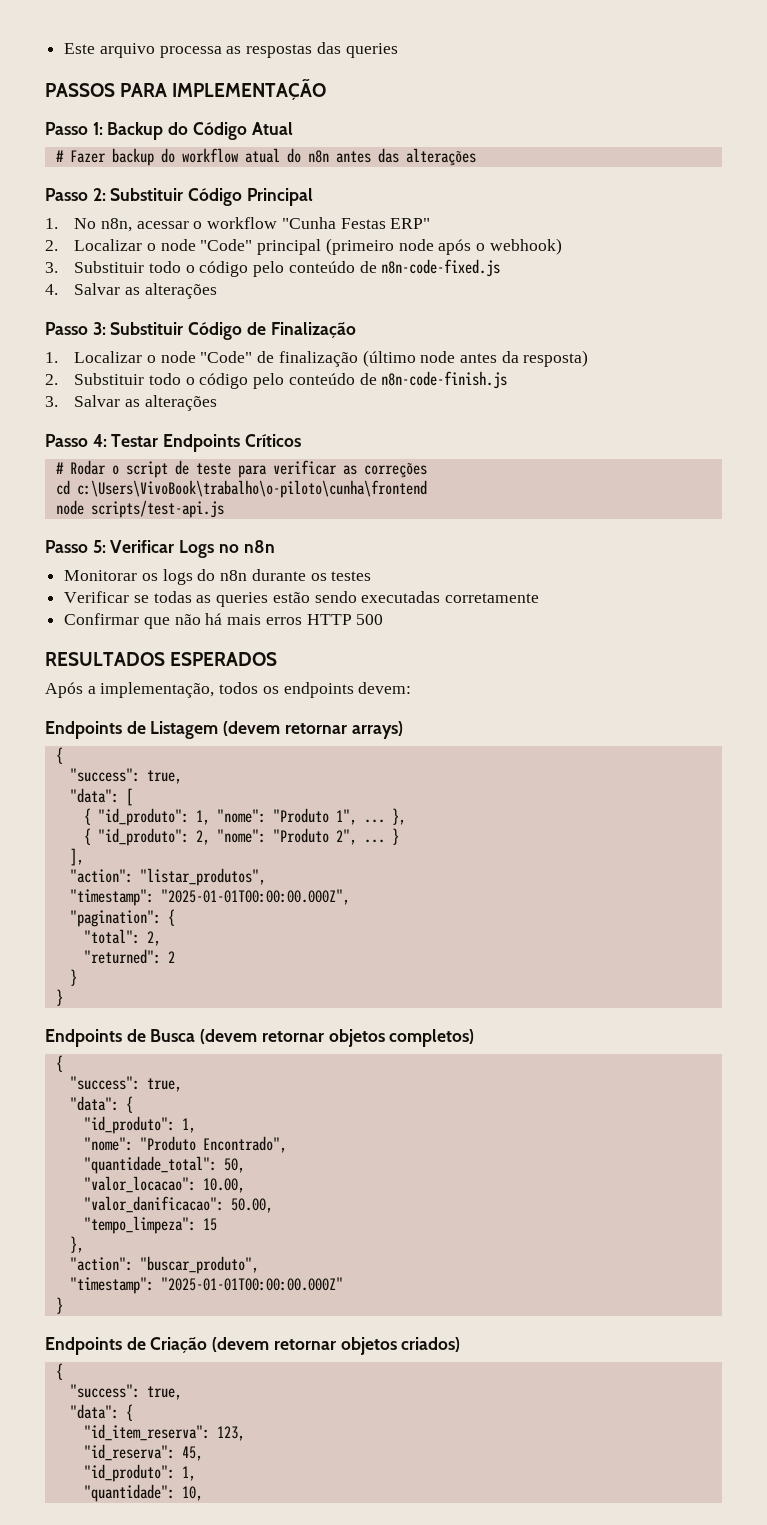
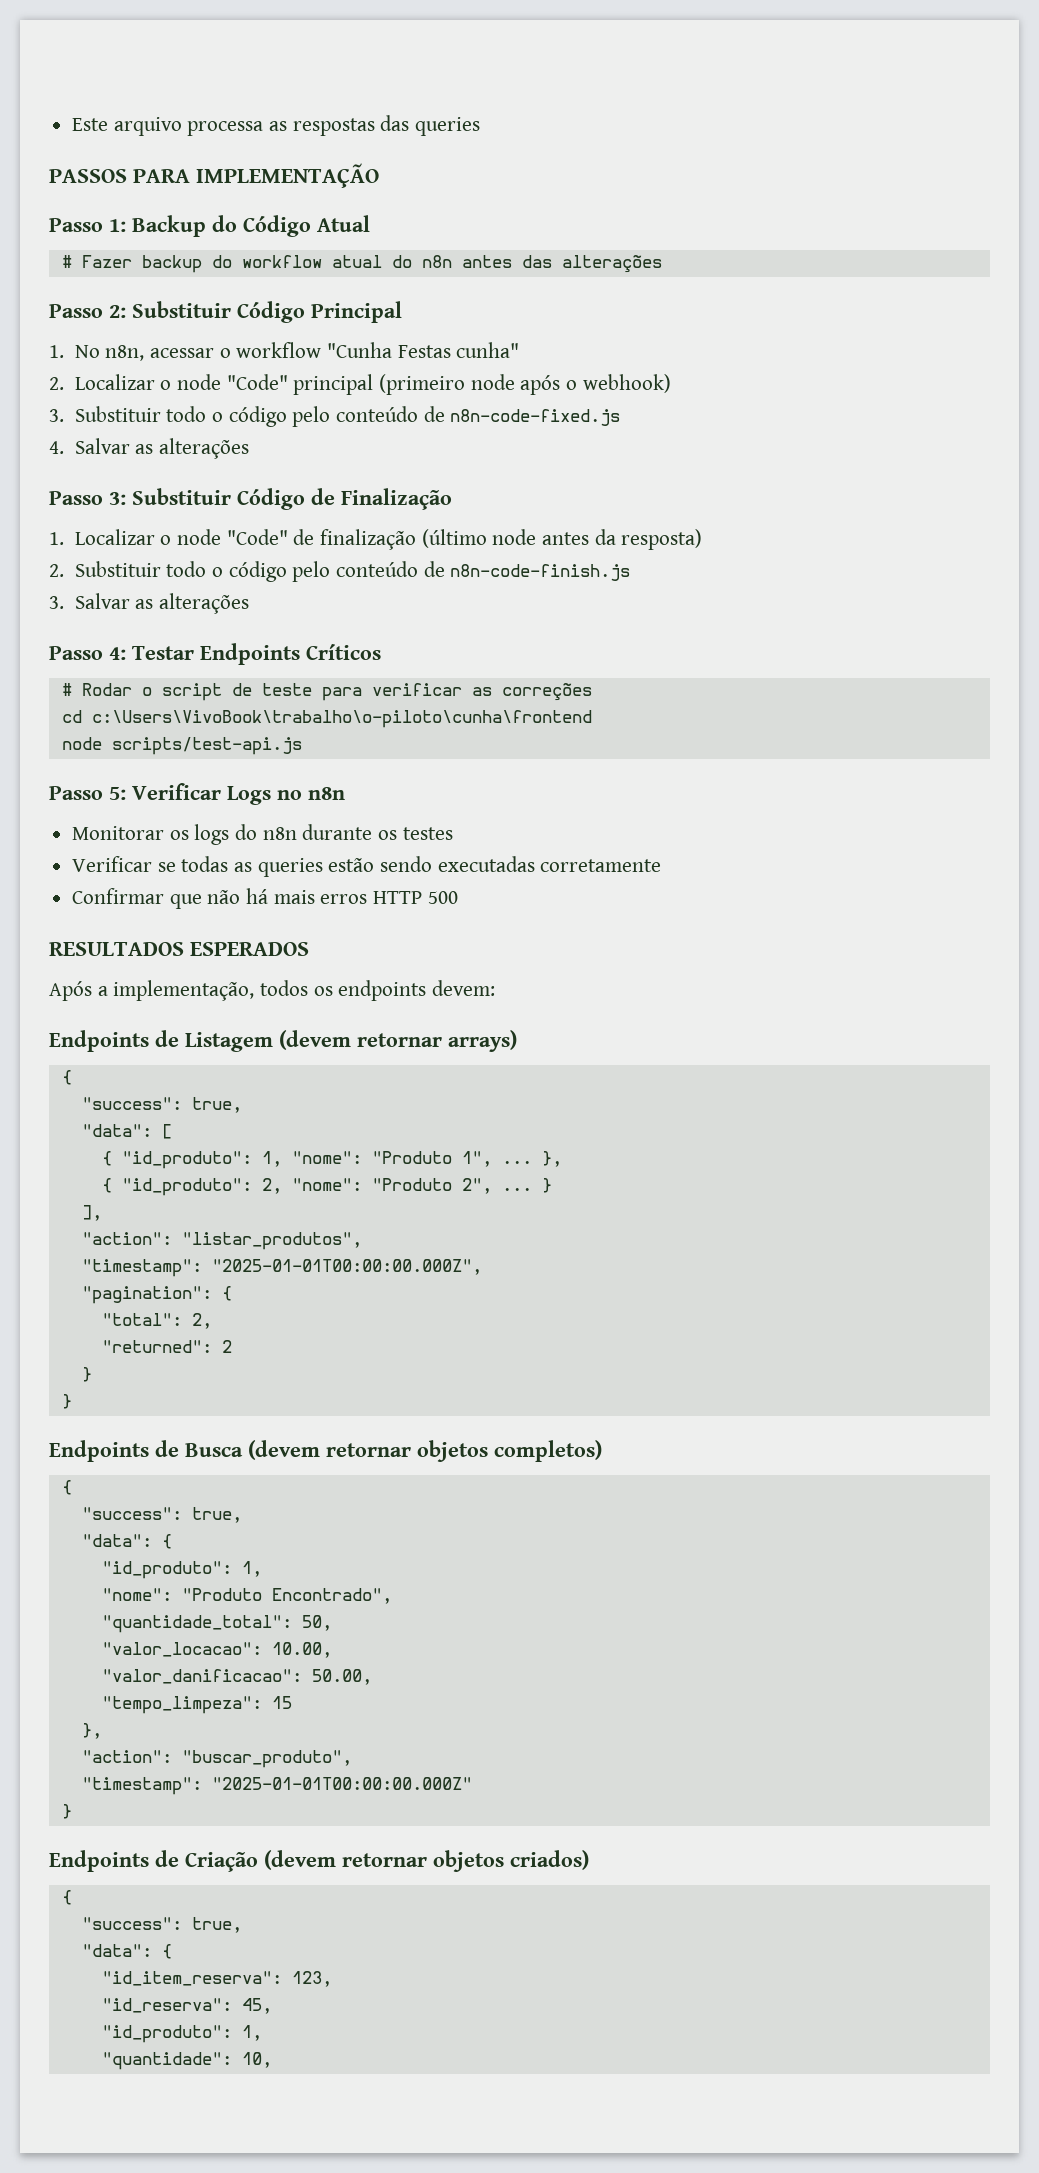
- 1. No n8n, acessar o workflow "Cunha Festas ERP"
+ 1. No n8n, acessar o workflow "Cunha Festas cunha"

